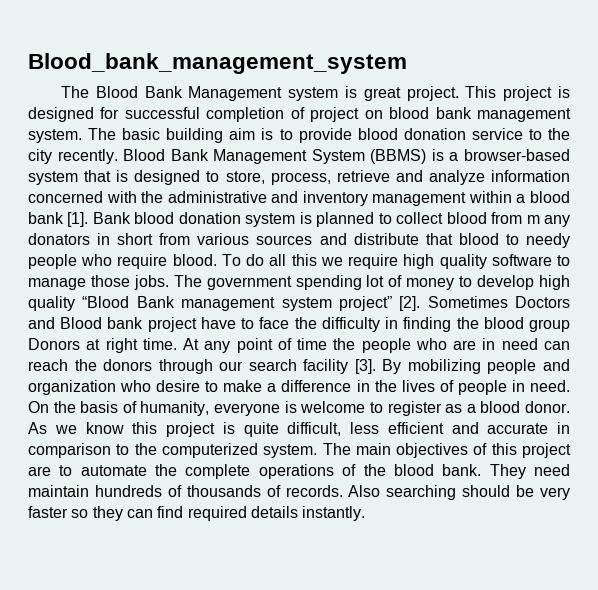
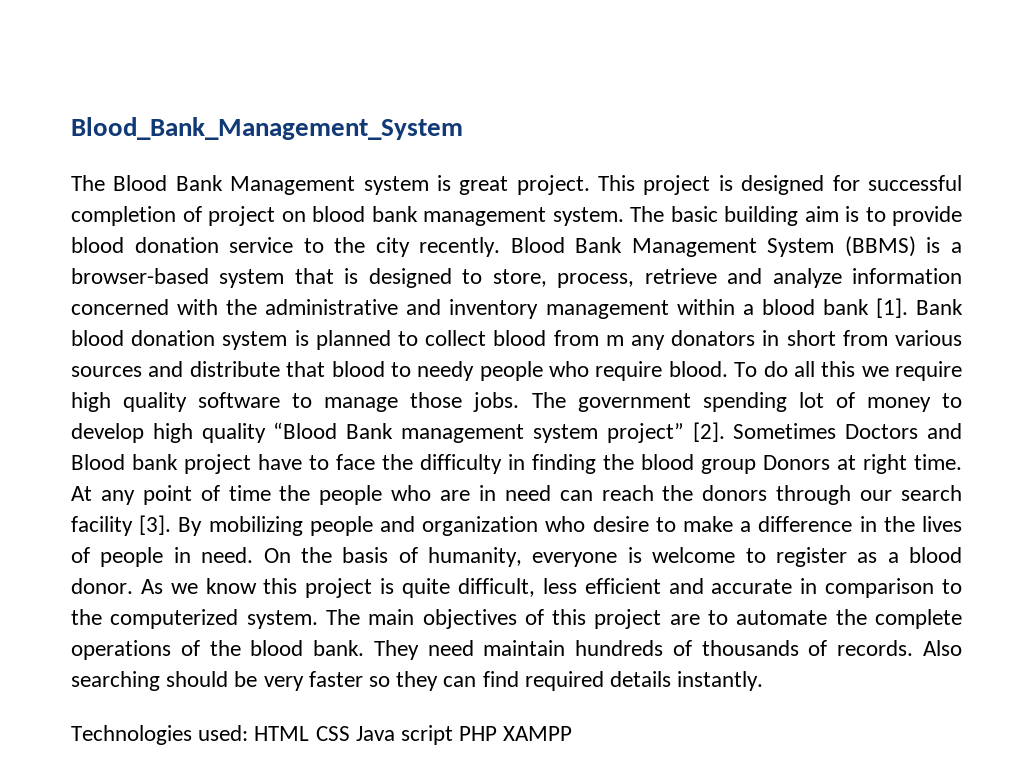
- Blood_bank_management_system
+ Blood_Bank_Management_System
+ Technologies used: HTML CSS Java script PHP XAMPP

